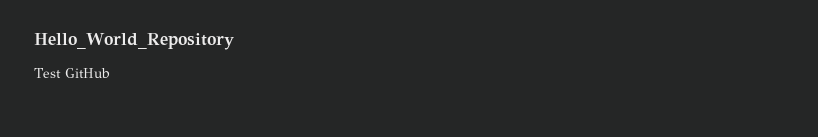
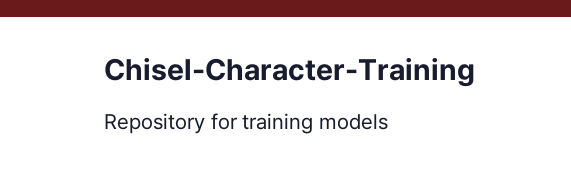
- Hello_World_Repository
- Test GitHub
+ Chisel-Character-Training
+ Repository for training models

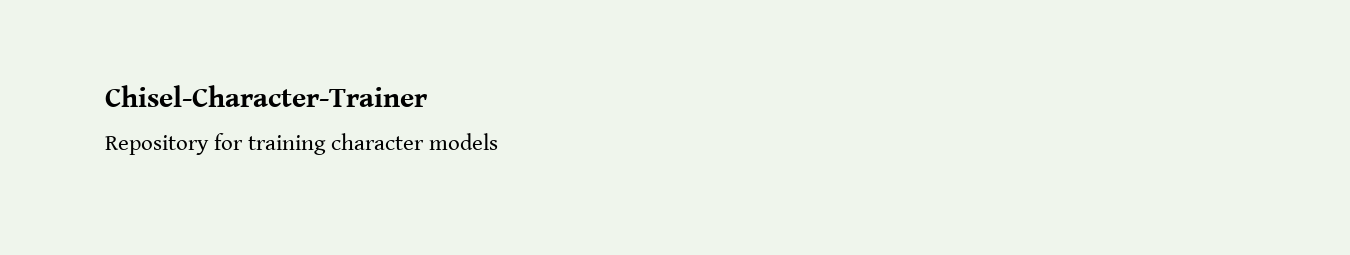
- Chisel-Character-Training
+ Chisel-Character-Trainer
- Repository for training models
+ Repository for training character models

